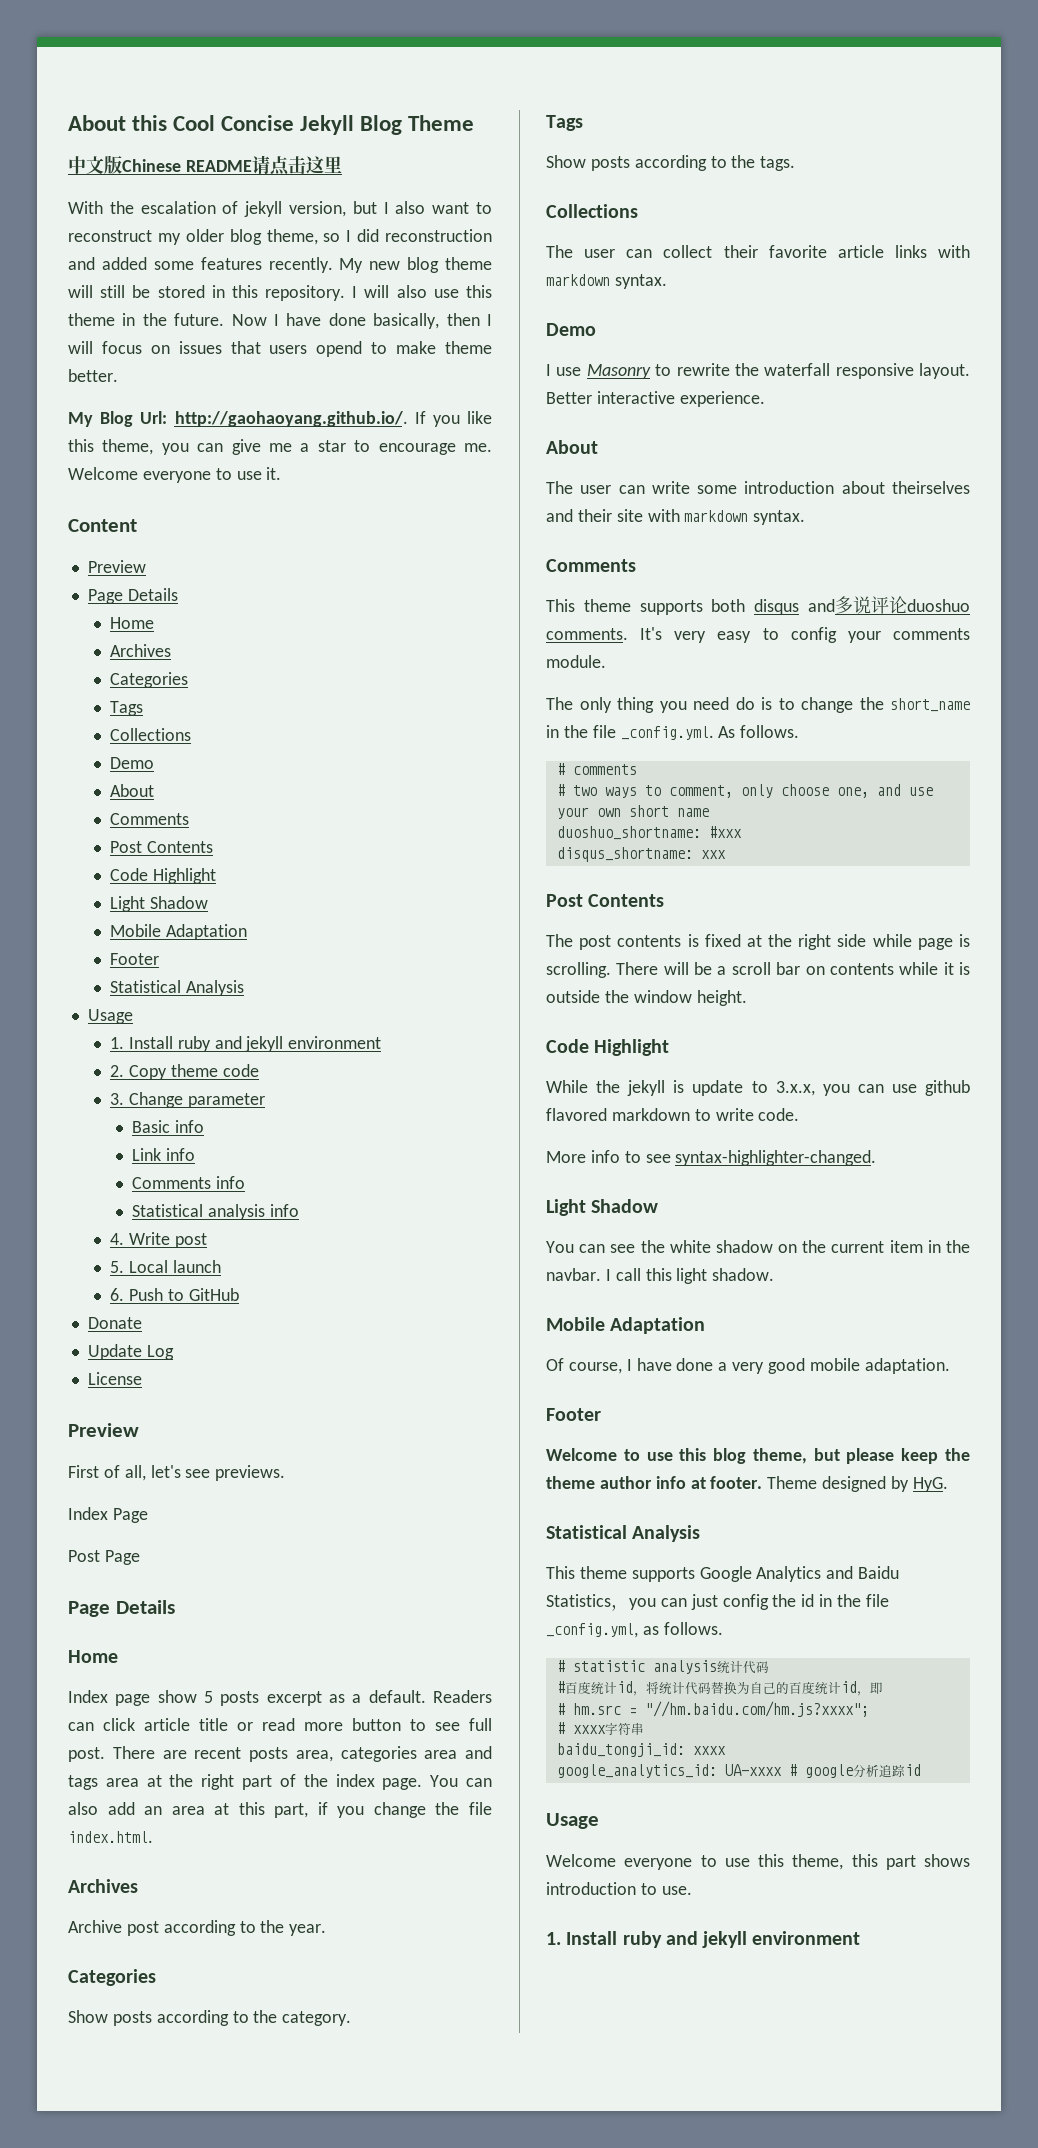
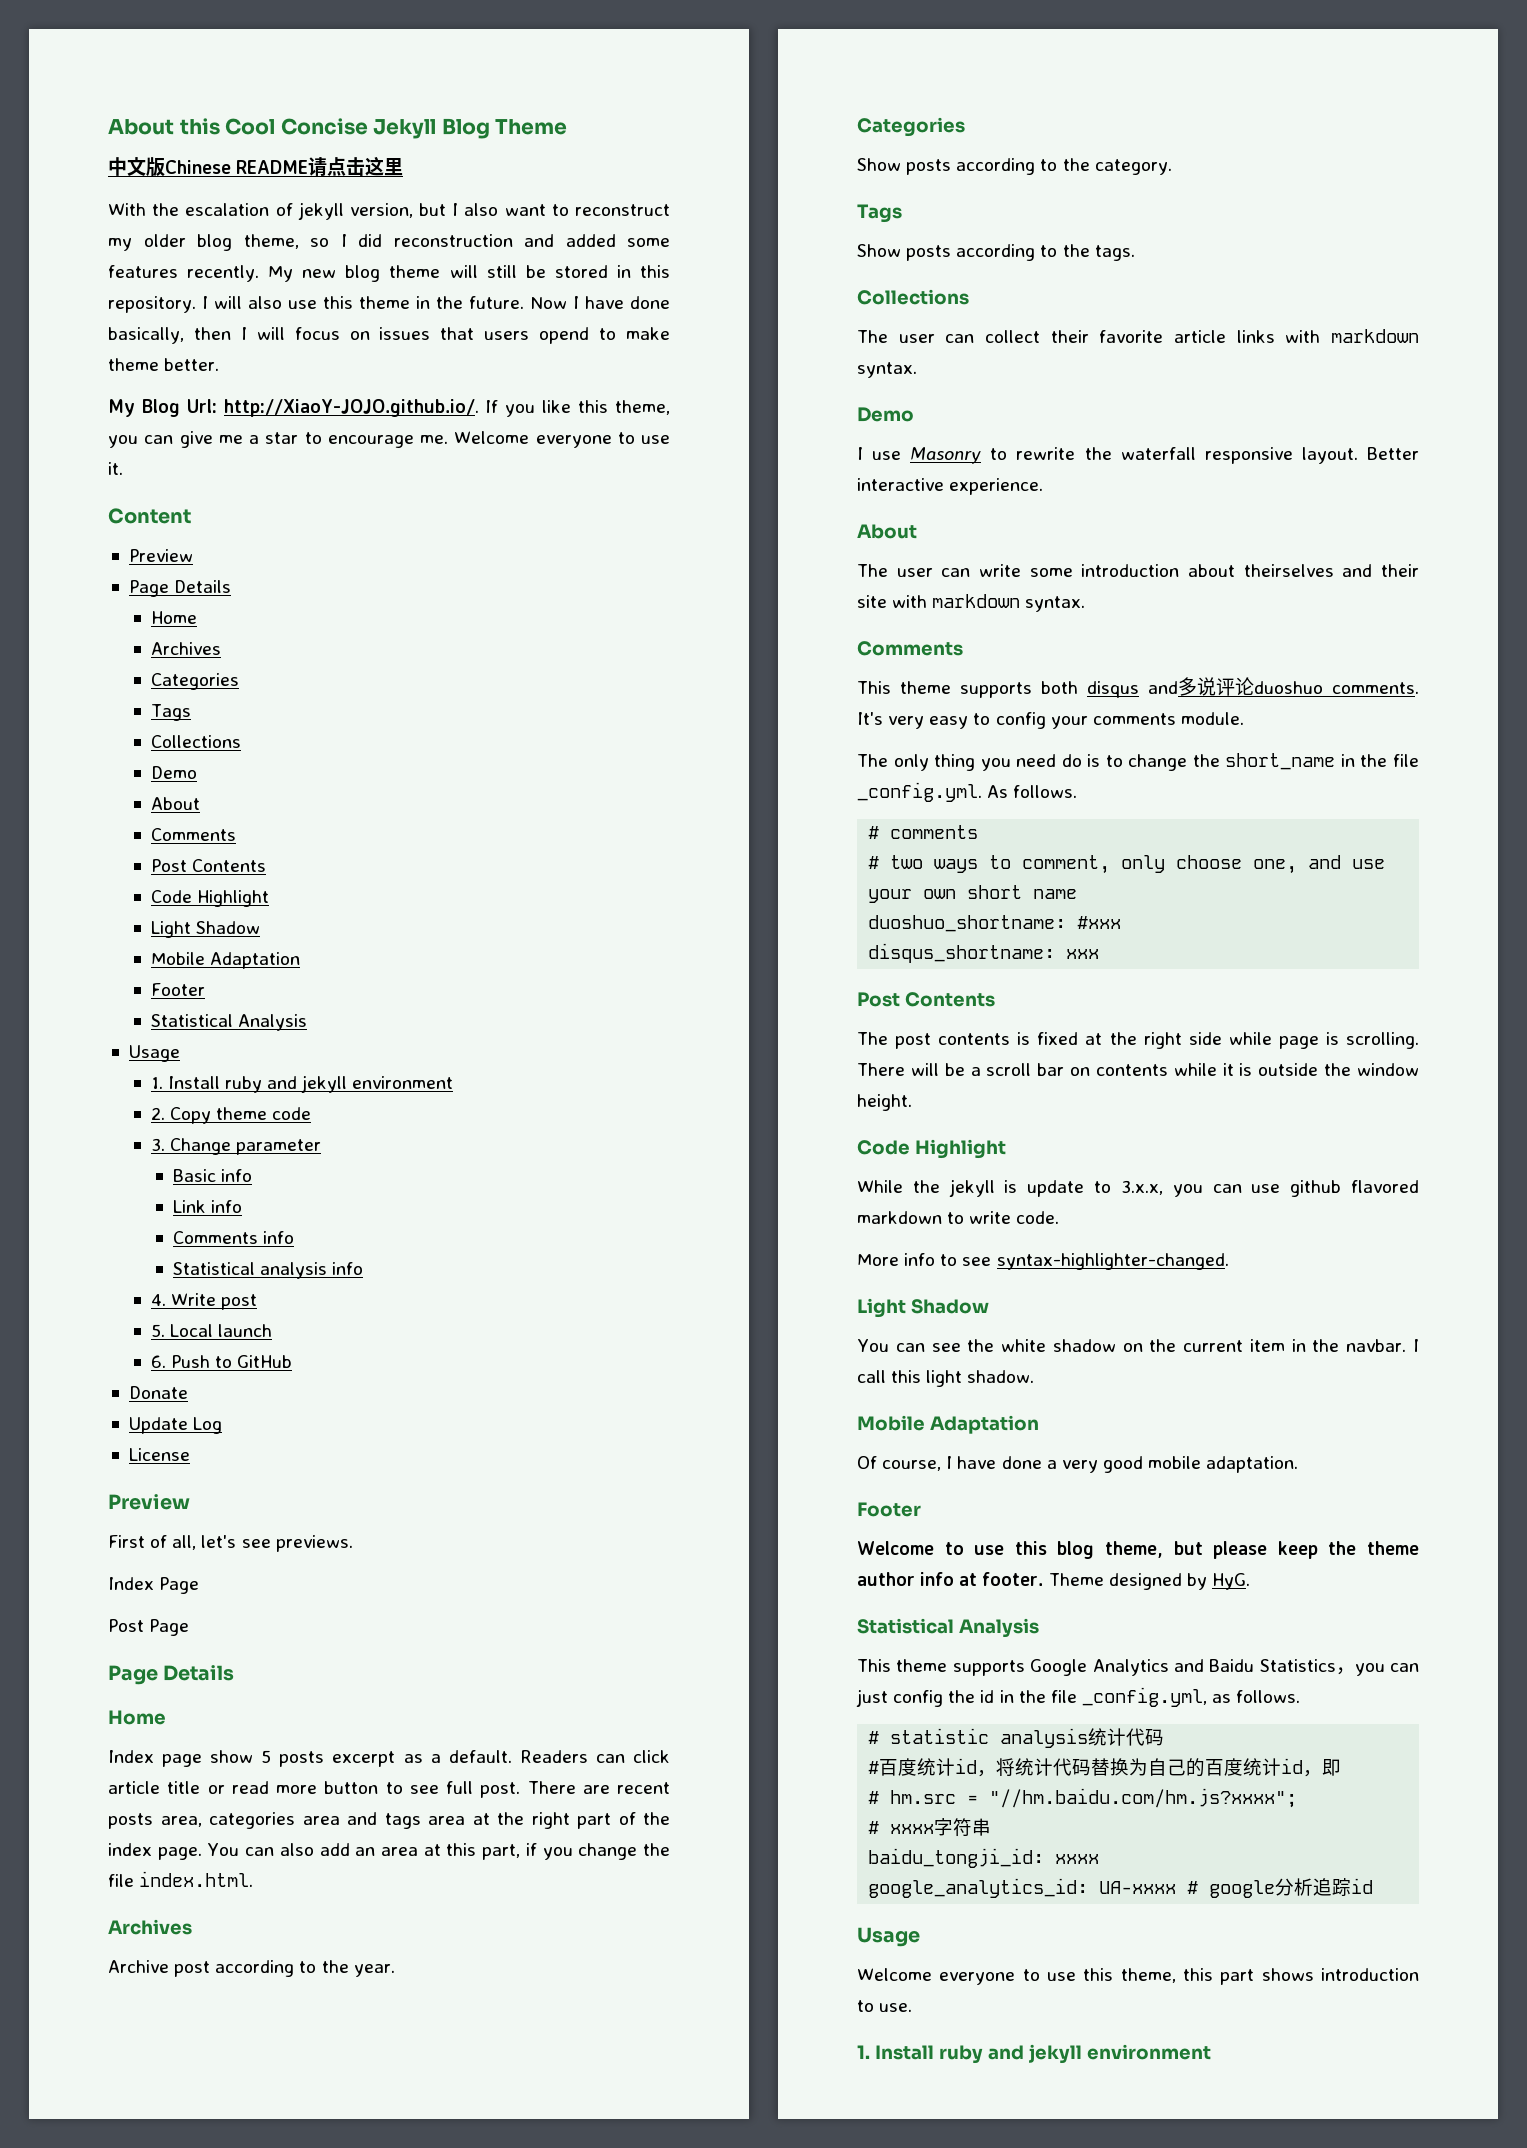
- My Blog Url: http://gaohaoyang.github.io/. If you like this theme, you can give me a star to encourage me.
+ My Blog Url: http://XiaoY-JOJO.github.io/. If you like this theme, you can give me a star to encourage me.

